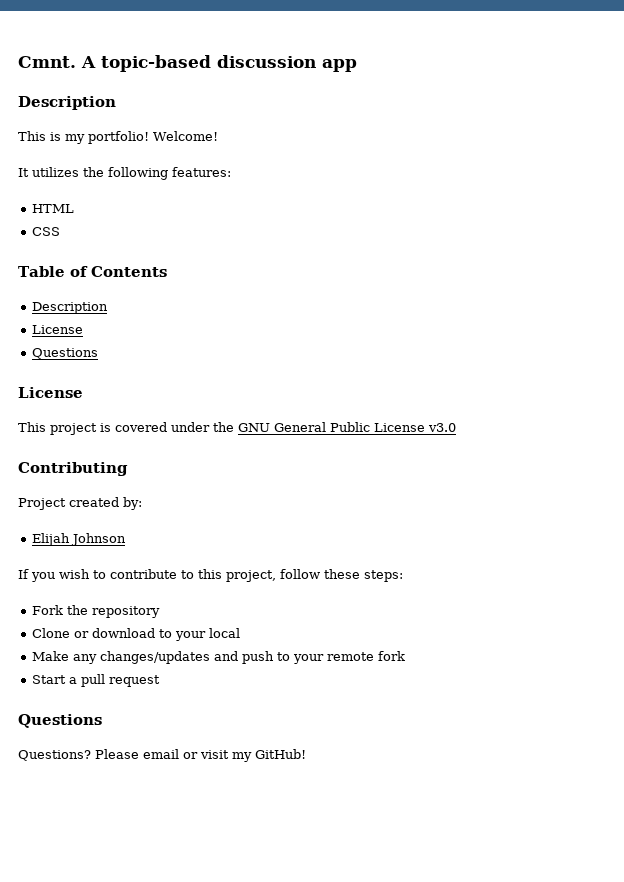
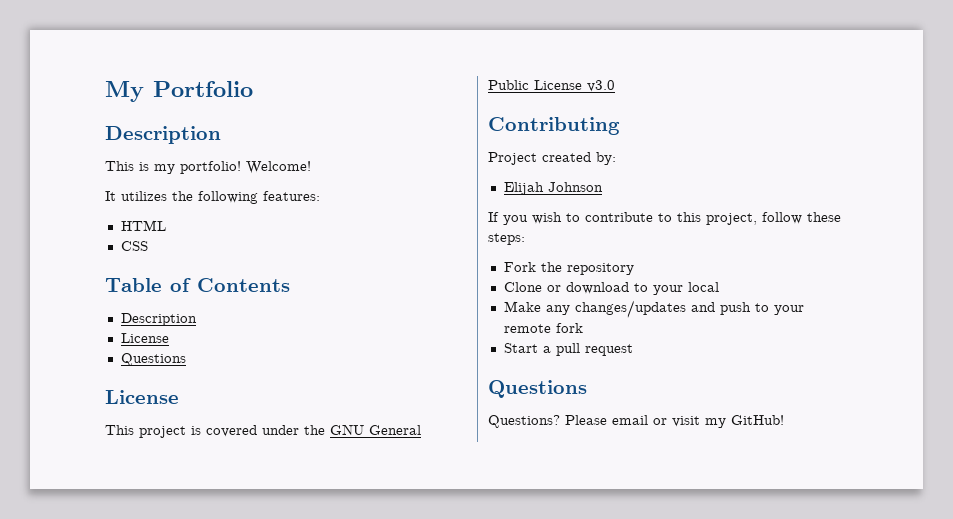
- Cmnt. A topic-based discussion app
+ My Portfolio

